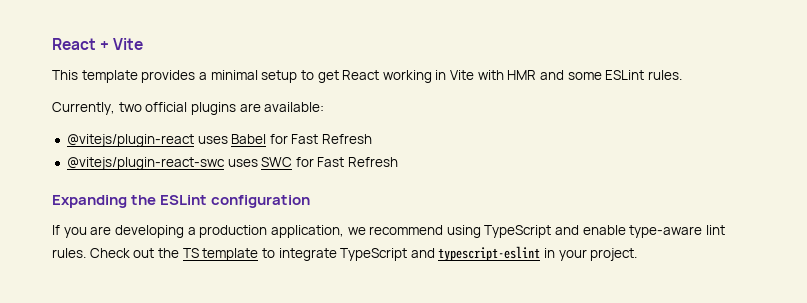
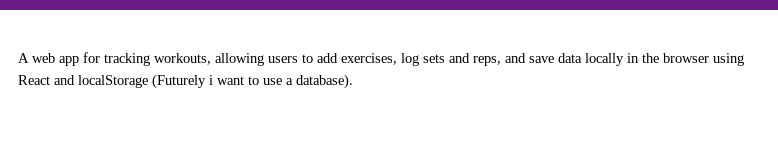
- React + Vite
- This template provides a minimal setup to get React working in Vite with HMR and some ESLint rules.
- Currently, two official plugins are available:
- @vitejs/plugin-react uses Babel for Fast Refresh
- @vitejs/plugin-react-swc uses SWC for Fast Refresh
- Expanding the ESLint configuration
- If you are developing a production application, we recommend using TypeScript and enable type-aware lint rules. Check out the TS template to integrate TypeScript and typescript-eslint in your project.
+ A web app for tracking workouts, allowing users to add exercises, log sets and reps, and save data locally in the browser using React and localStorage (Futurely i want to use a database).

